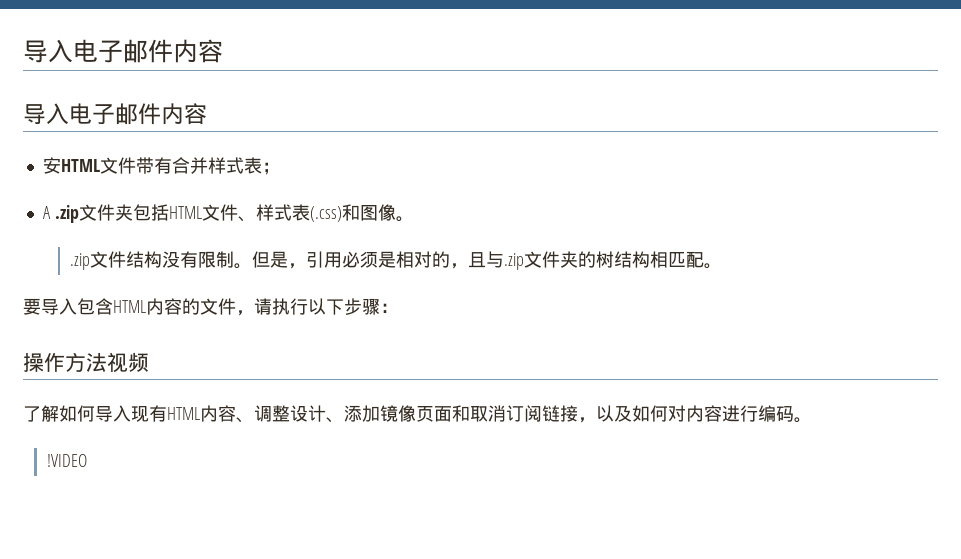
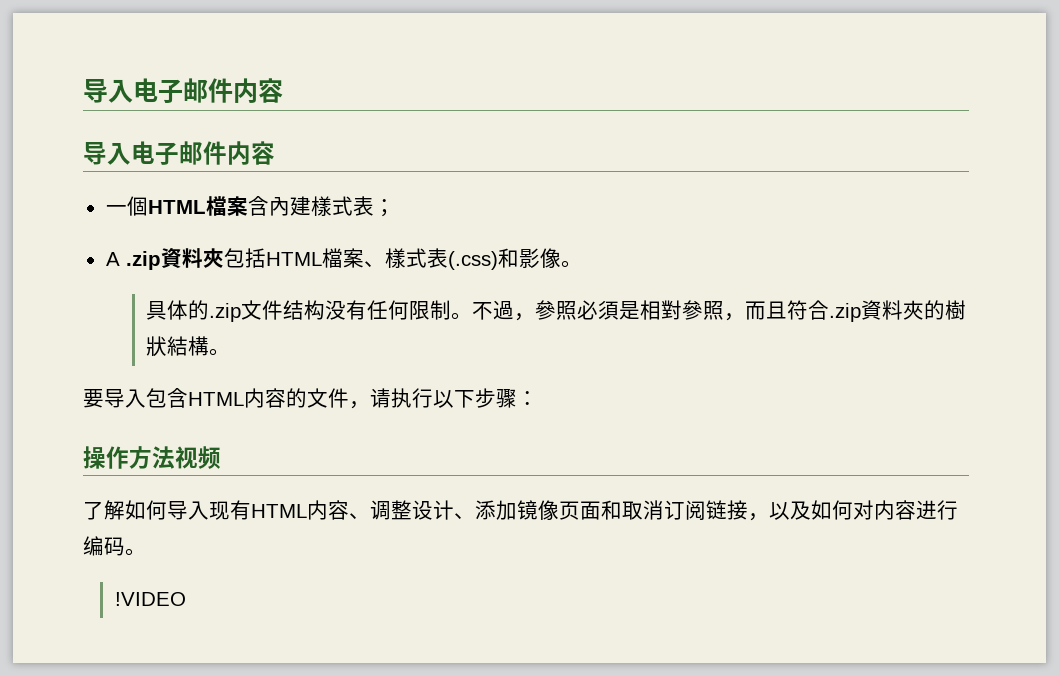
- 安HTML文件带有合并样式表；
+ 一個HTML檔案含內建樣式表；
- A .zip文件夹包括HTML文件、样式表(.css)和图像。
+ A .zip資料夾包括HTML檔案、樣式表(.css)和影像。
- .zip文件结构没有限制。但是，引用必须是相对的，且与.zip文件夹的树结构相匹配。
+ 具体的.zip文件结构没有任何限制。不過，參照必須是相對參照，而且符合.zip資料夾的樹狀結構。

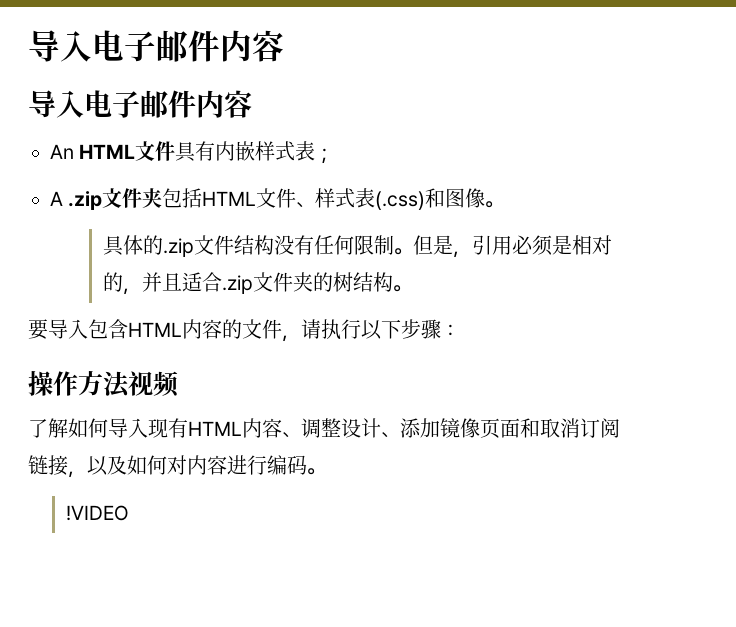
- 一個HTML檔案含內建樣式表；
+ An HTML文件具有内嵌样式表；
- A .zip資料夾包括HTML檔案、樣式表(.css)和影像。
+ A .zip文件夹包括HTML文件、样式表(.css)和图像。
- 不過，參照必須是相對參照，而且符合.zip資料夾的樹狀結構。
+ 但是，引用必须是相对的，并且适合.zip文件夹的树结构。

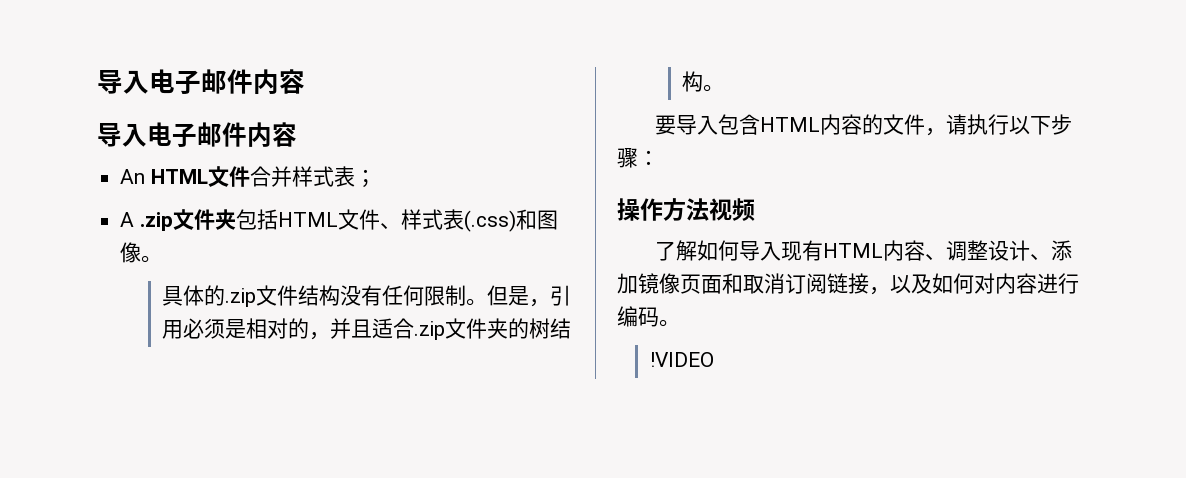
- An HTML文件具有内嵌样式表；
+ An HTML文件合并样式表；

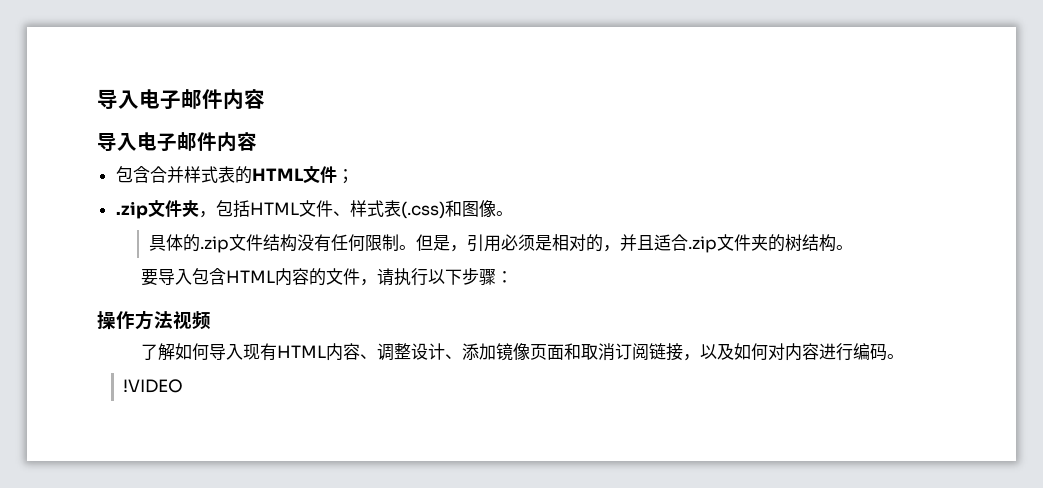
- An HTML文件合并样式表；
+ 包含合并样式表的HTML文件；
- A .zip文件夹包括HTML文件、样式表(.css)和图像。
+ .zip文件夹，包括HTML文件、样式表(.css)和图像。

